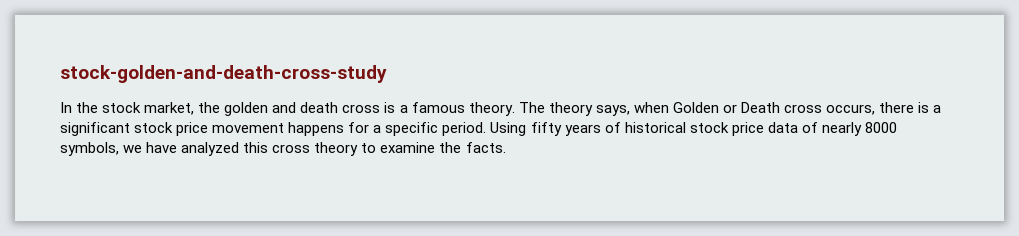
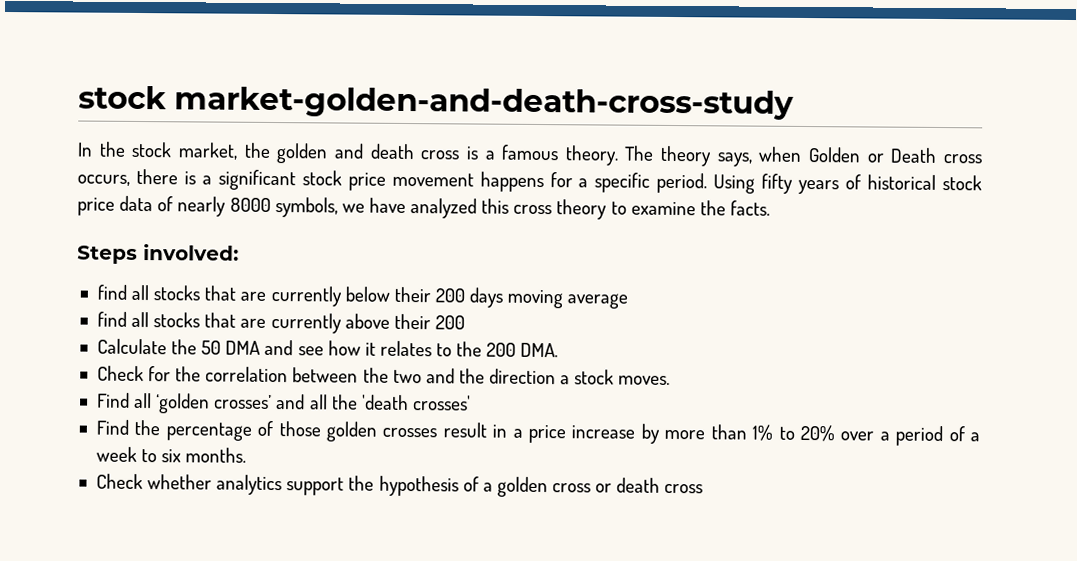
- stock-golden-and-death-cross-study
+ stock market-golden-and-death-cross-study
+ Steps involved:
+ find all stocks that are currently below their 200 days moving average
+ find all stocks that are currently above their 200
+ Calculate the 50 DMA and see how it relates to the 200 DMA.
+ Check for the correlation between the two and the direction a stock moves.
+ Find all ‘golden crosses’ and all the 'death crosses'
+ Find the percentage of those golden crosses result in a price increase by more than 1% to 20% over a period of a week to six months.
+ Check whether analytics support the hypothesis of a golden cross or death cross

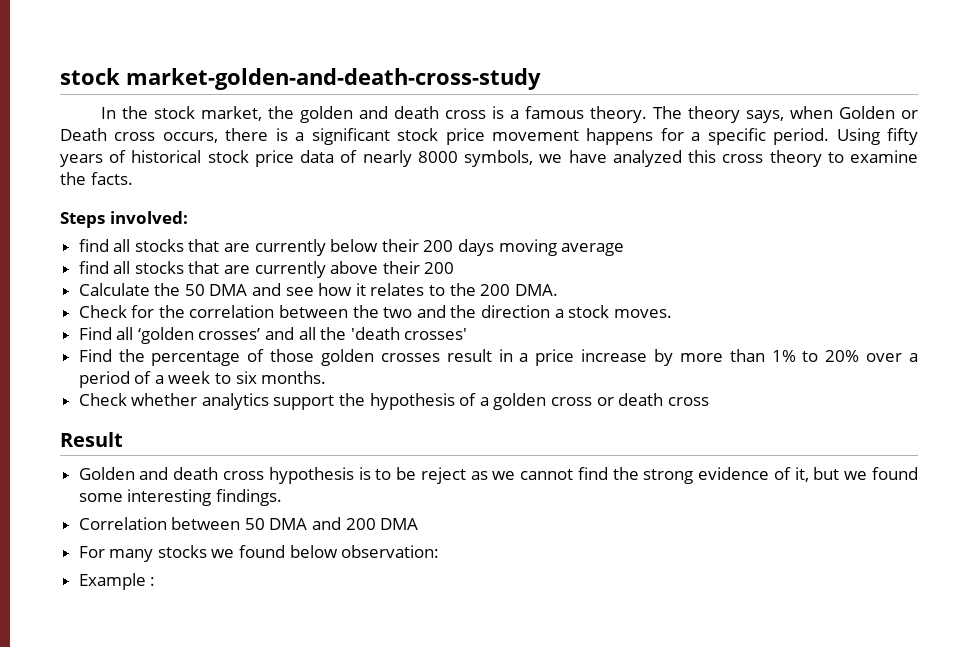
+ Result
+ Golden and death cross hypothesis is to be reject as we cannot find the strong evidence of it, but we found some interesting findings.
+ Correlation between 50 DMA and 200 DMA
+ For many stocks we found below observation:
+ Example :

